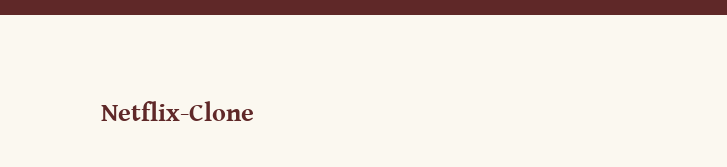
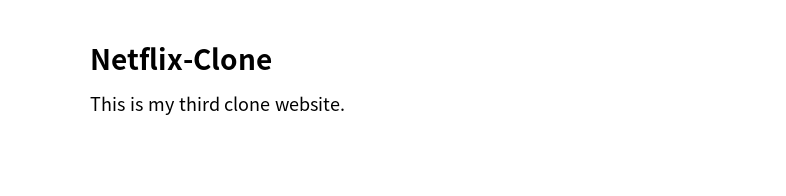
+ This is my third clone website.

